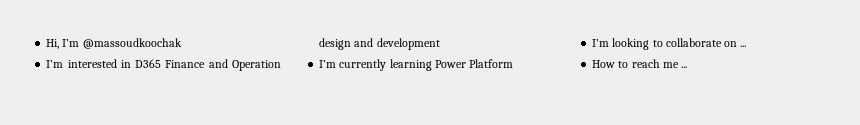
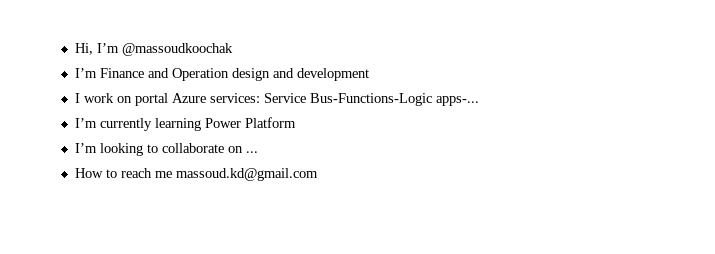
- I’m interested in D365 Finance and Operation design and development
+ I’m Finance and Operation design and development
+ I work on portal Azure services: Service Bus-Functions-Logic apps-...
- How to reach me ...
+ How to reach me massoud.kd@gmail.com

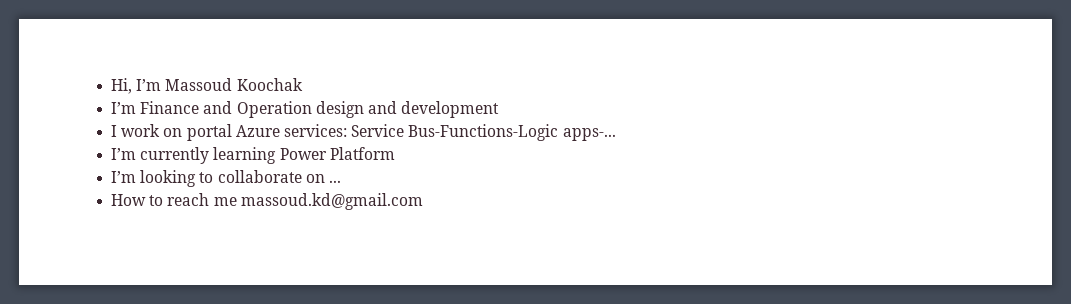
- Hi, I’m @massoudkoochak
+ Hi, I’m Massoud Koochak

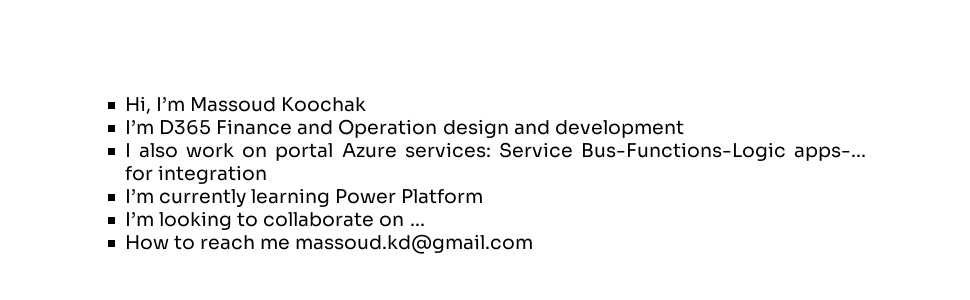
- I’m Finance and Operation design and development
+ I’m D365 Finance and Operation design and development
- I work on portal Azure services: Service Bus-Functions-Logic apps-...
+ I also work on portal Azure services: Service Bus-Functions-Logic apps-... for integration

